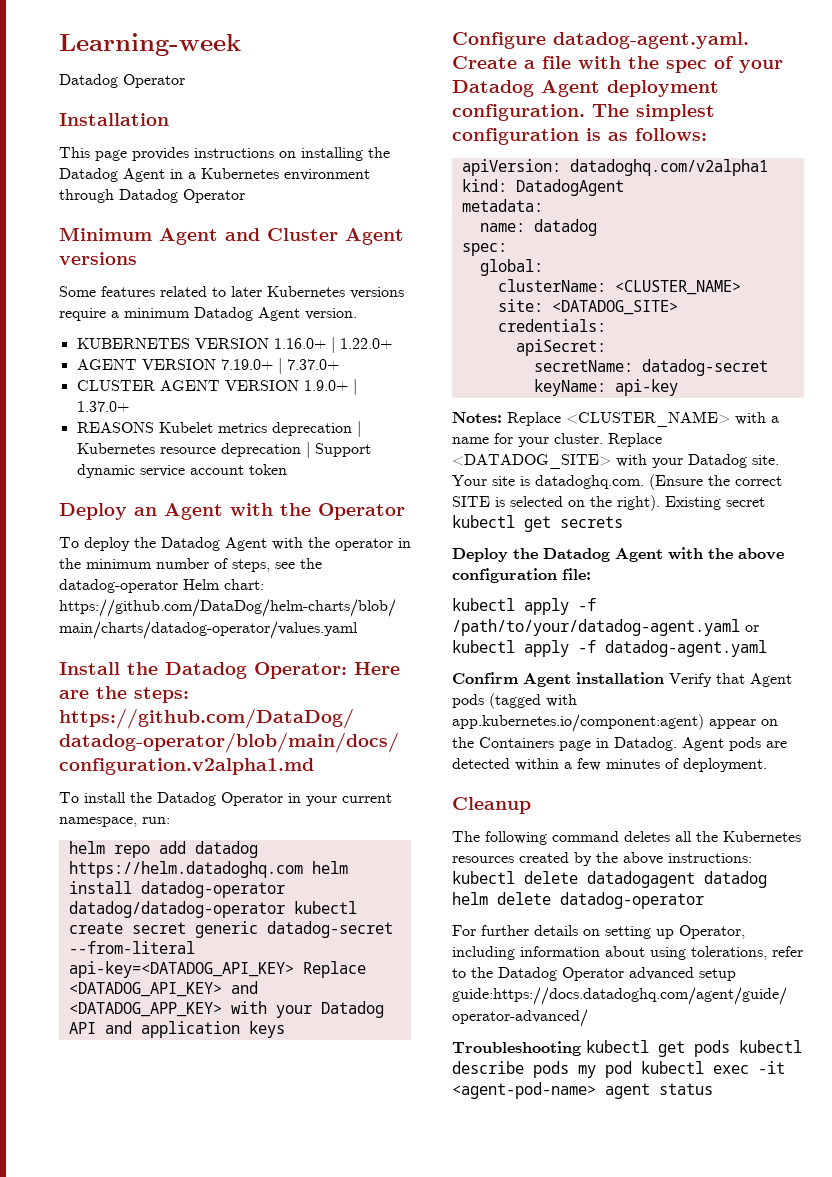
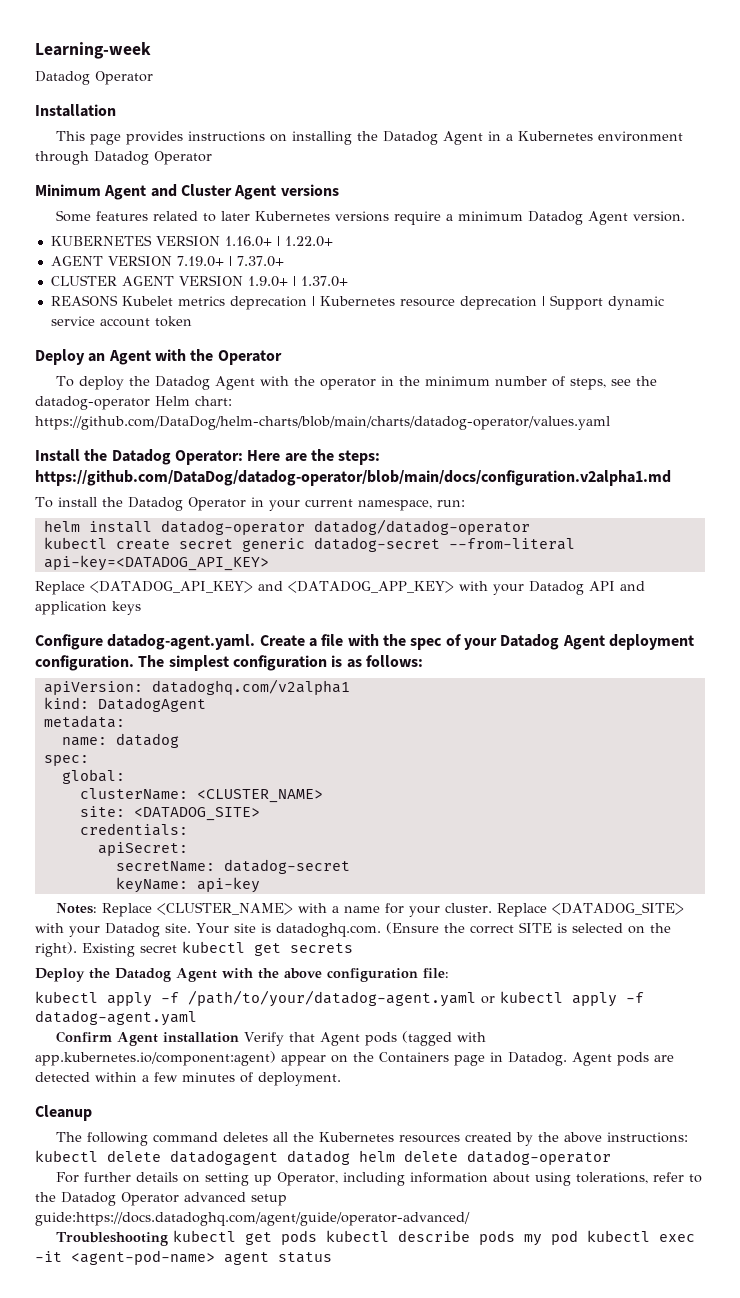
- helm repo add datadog https://helm.datadoghq.com helm install datadog-operator datadog/datadog-operator kubectl create secret generic datadog-secret --from-literal api-key=<DATADOG_API_KEY> Replace <DATADOG_API_KEY> and <DATADOG_APP_KEY> with your Datadog API and application keys
+ helm install datadog-operator datadog/datadog-operator
+ kubectl create secret generic datadog-secret --from-literal api-key=<DATADOG_API_KEY>
+ Replace <DATADOG_API_KEY> and <DATADOG_APP_KEY> with your Datadog API and application keys

